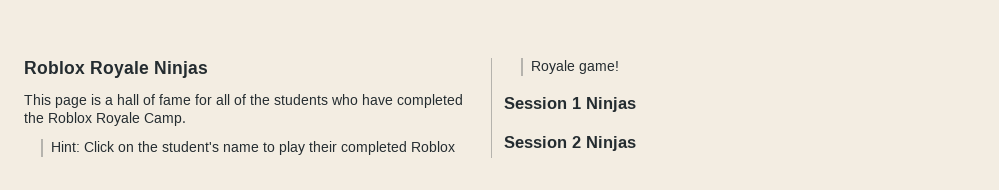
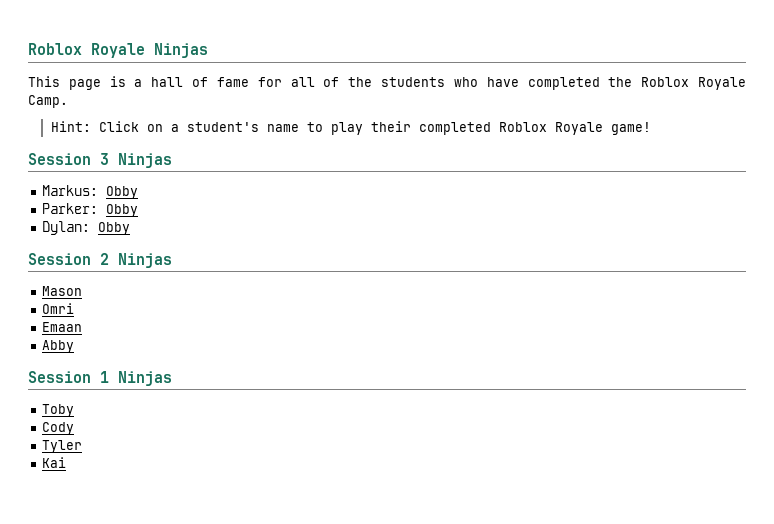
- Hint: Click on the student's name to play their completed Roblox Royale game!
+ Hint: Click on a student's name to play their completed Roblox Royale game!
+ Session 3 Ninjas
+ Markus: Obby
+ Parker: Obby
+ Dylan: Obby
+ Session 2 Ninjas
+ Mason
+ Omri
+ Emaan
+ Abby
  Session 1 Ninjas
- Session 2 Ninjas
+ Toby
+ Cody
+ Tyler
+ Kai

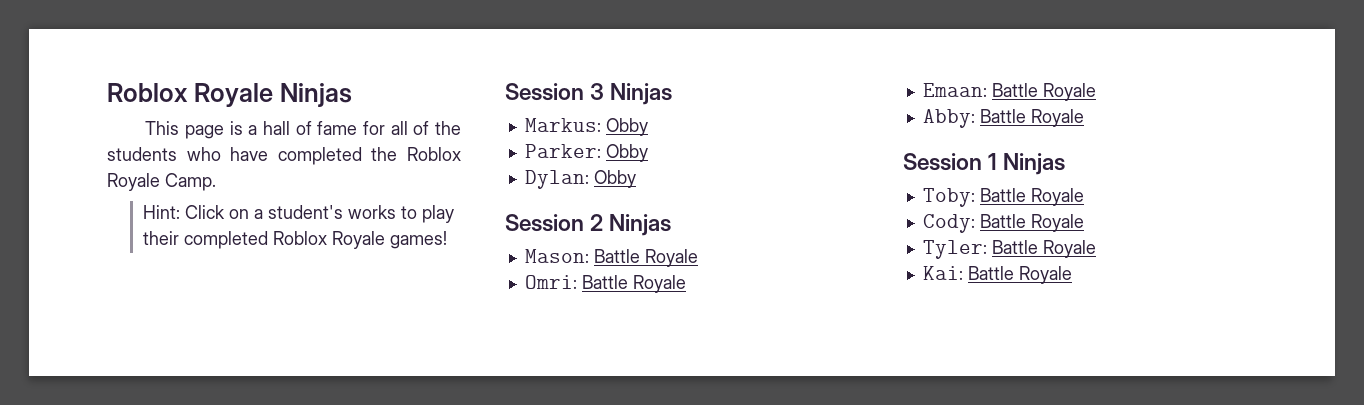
- Hint: Click on a student's name to play their completed Roblox Royale game!
+ Hint: Click on a student's works to play their completed Roblox Royale games!
- Mason
- Omri
- Emaan
- Abby
+ Mason: Battle Royale
+ Omri: Battle Royale
+ Emaan: Battle Royale
+ Abby: Battle Royale
  Session 1 Ninjas
- Toby
- Cody
- Tyler
- Kai
+ Toby: Battle Royale
+ Cody: Battle Royale
+ Tyler: Battle Royale
+ Kai: Battle Royale

